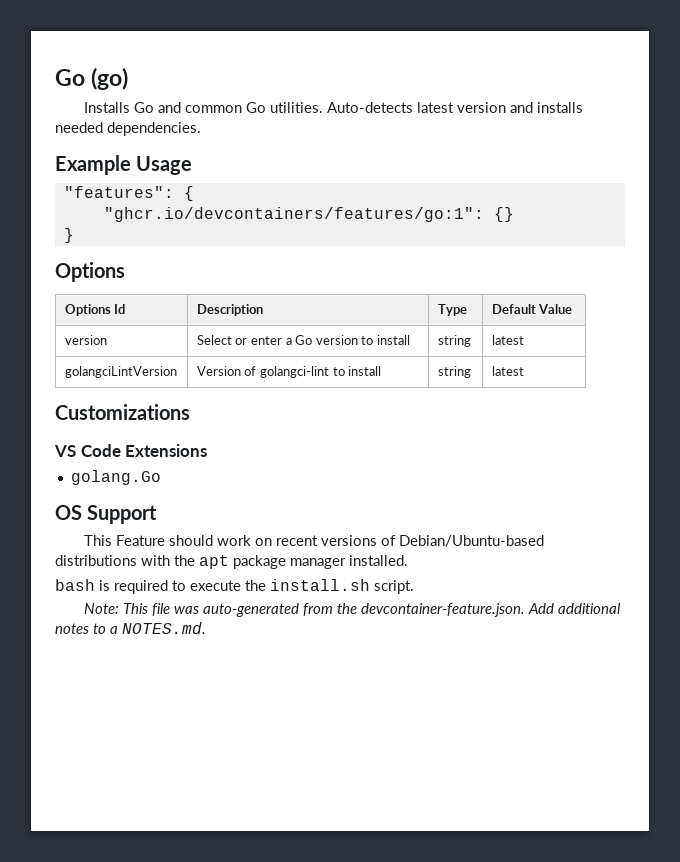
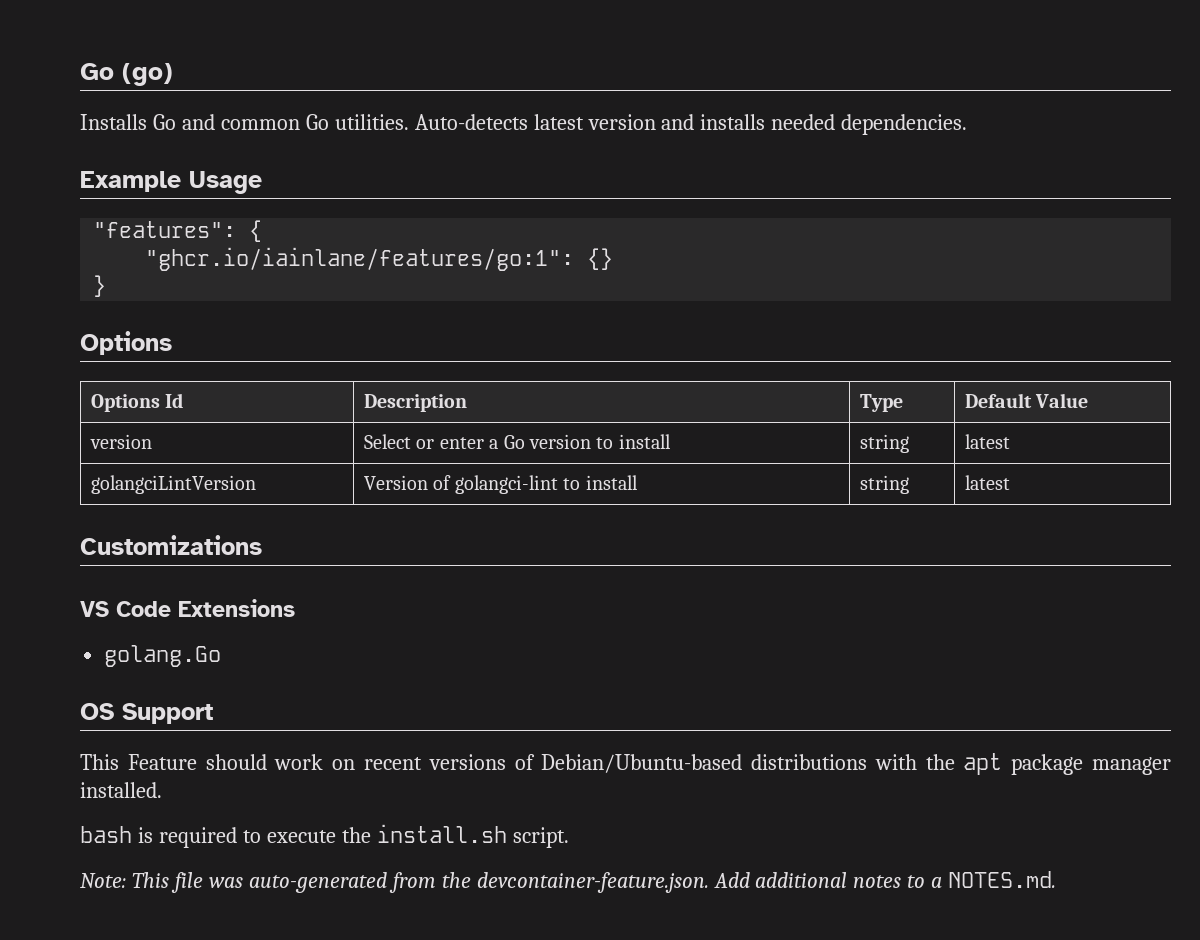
- "ghcr.io/devcontainers/features/go:1": {}
+ "ghcr.io/iainlane/features/go:1": {}

